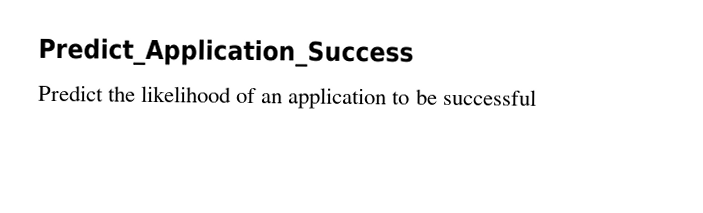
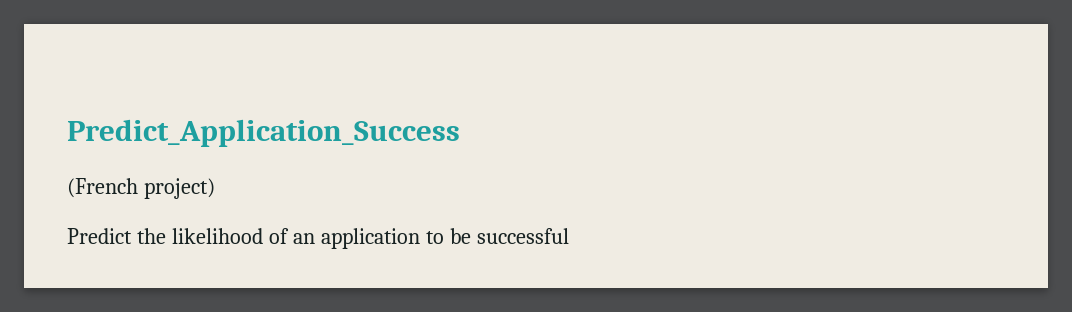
+ (French project)

